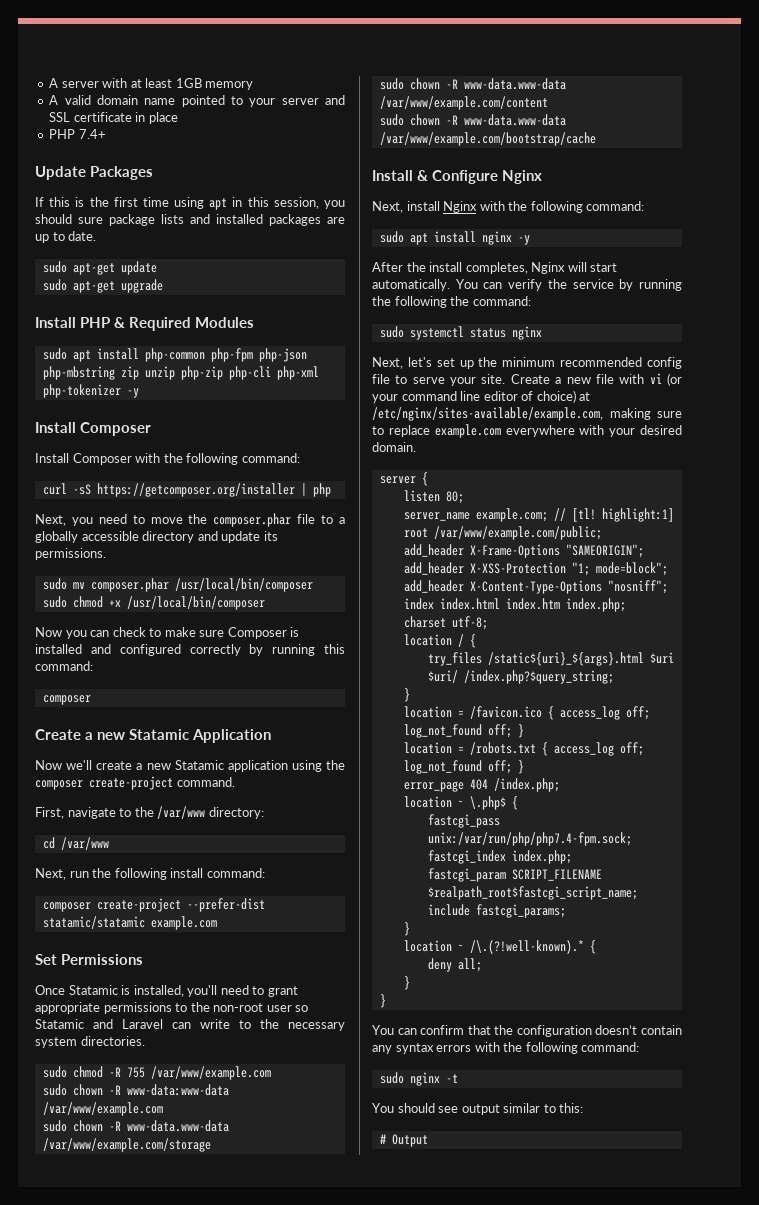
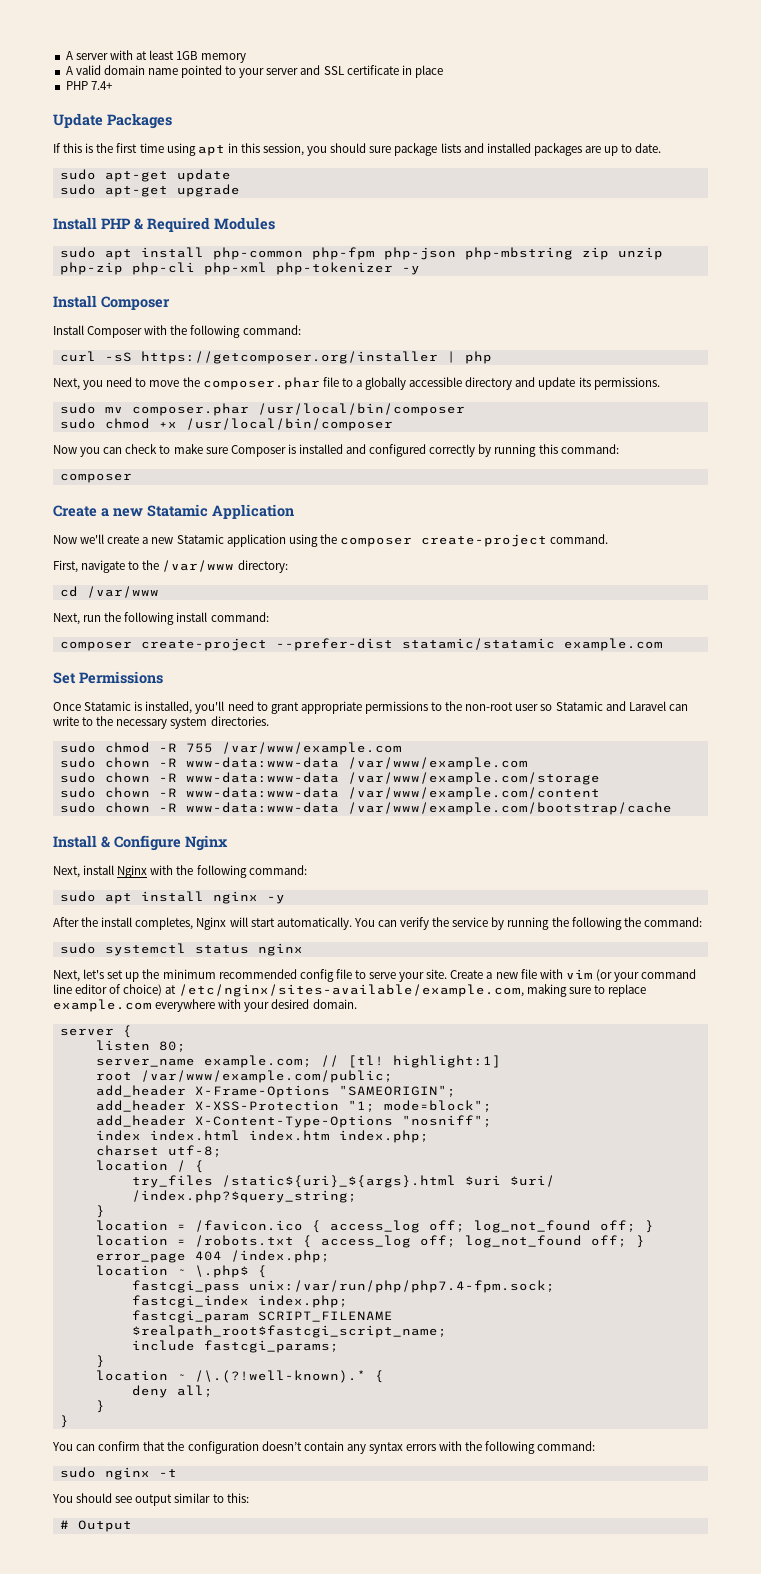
- sudo chown -R www-data.www-data /var/www/example.com/storage
+ sudo chown -R www-data:www-data /var/www/example.com/storage
- sudo chown -R www-data.www-data /var/www/example.com/content
+ sudo chown -R www-data:www-data /var/www/example.com/content
- sudo chown -R www-data.www-data /var/www/example.com/bootstrap/cache
+ sudo chown -R www-data:www-data /var/www/example.com/bootstrap/cache
- Create a new file with vi (or your command line editor of choice) at /etc/nginx/sites-available/example.com, making sure to replace example.com everywhere with your desired domain.
+ Create a new file with vim (or your command line editor of choice) at /etc/nginx/sites-available/example.com, making sure to replace example.com everywhere with your desired domain.

